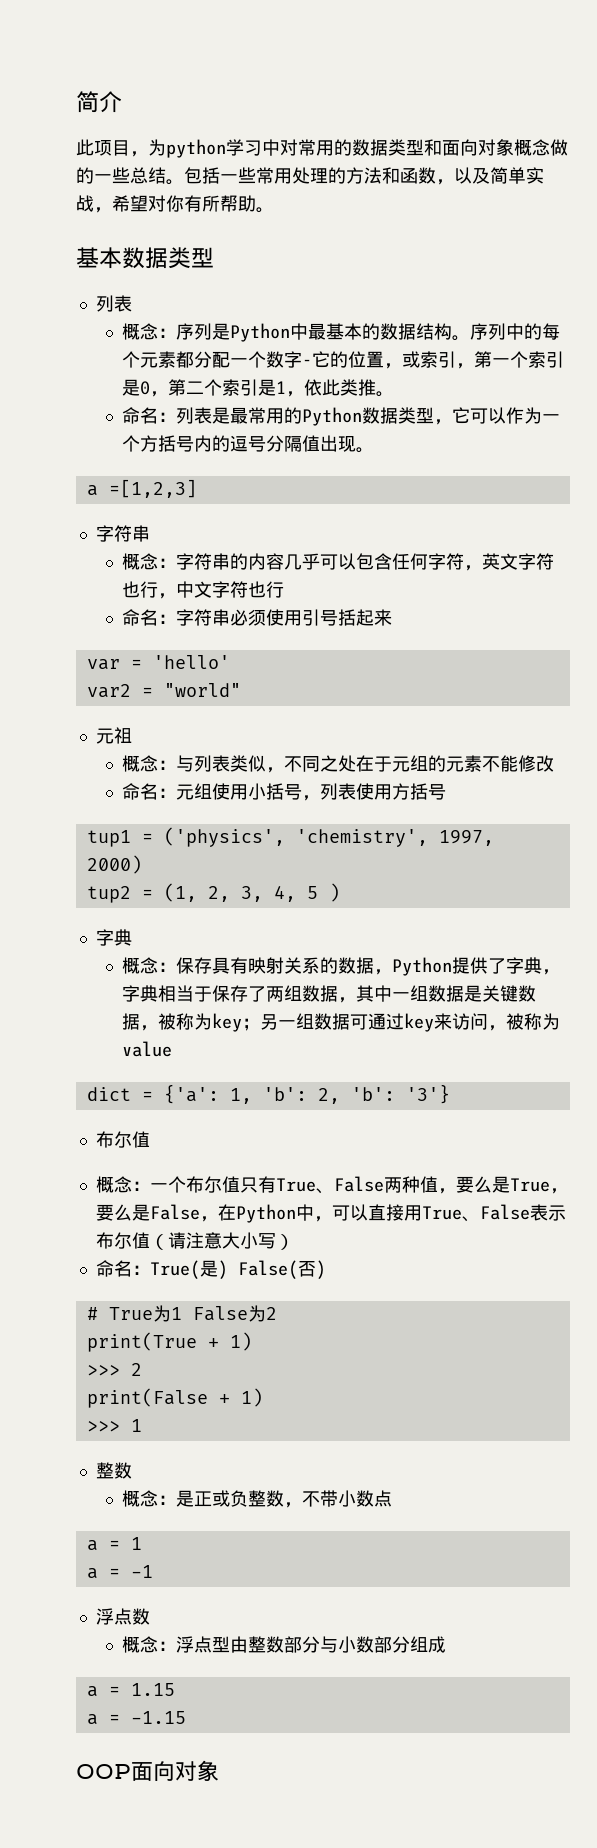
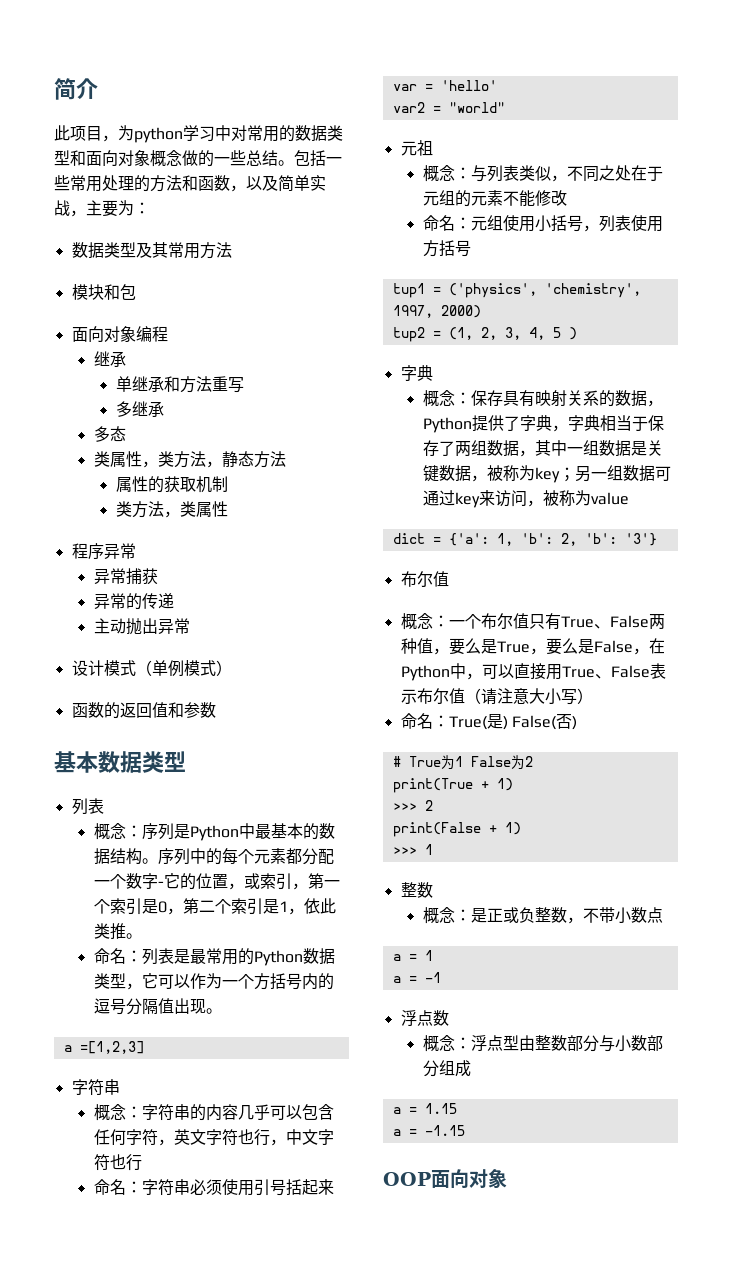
- 包括一些常用处理的方法和函数，以及简单实战，希望对你有所帮助。
+ 包括一些常用处理的方法和函数，以及简单实战，主要为：
+ 数据类型及其常用方法
+ 模块和包
+ 面向对象编程
+ 继承
+ 单继承和方法重写
+ 多继承
+ 多态
+ 类属性，类方法，静态方法
+ 属性的获取机制
+ 类方法，类属性
+ 程序异常
+ 异常捕获
+ 异常的传递
+ 主动抛出异常
+ 设计模式（单例模式）
+ 函数的返回值和参数

